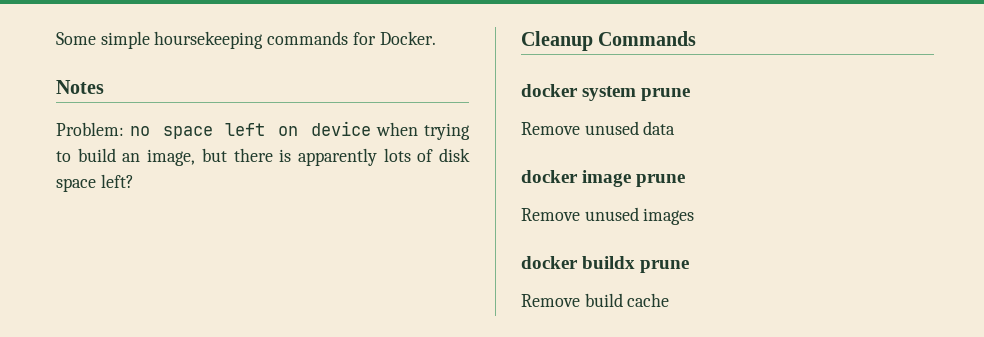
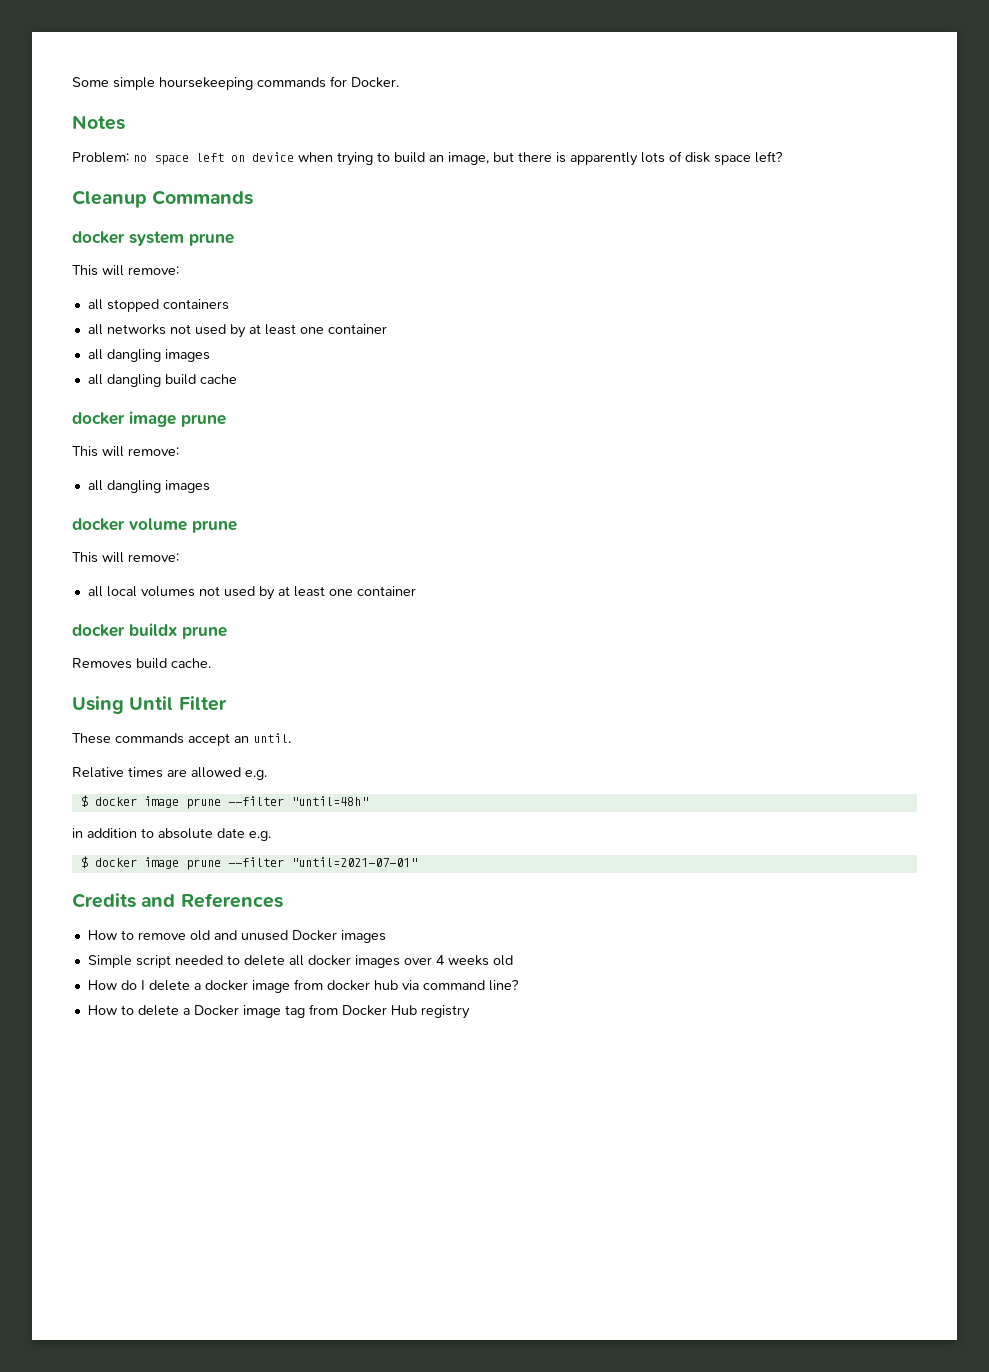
  docker system prune
- Remove unused data
+ This will remove:
+ all stopped containers
+ all networks not used by at least one container
+ all dangling images
+ all dangling build cache
  docker image prune
- Remove unused images
+ This will remove:
+ all dangling images
+ docker volume prune
+ This will remove:
+ all local volumes not used by at least one container
  docker buildx prune
- Remove build cache
+ Removes build cache.
+ Using Until Filter
+ These commands accept an until.
+ Relative times are allowed e.g.
+ $ docker image prune --filter "until=48h"
+ in addition to absolute date e.g.
+ $ docker image prune --filter "until=2021-07-01"
+ Credits and References
+ How to remove old and unused Docker images
+ Simple script needed to delete all docker images over 4 weeks old
+ How do I delete a docker image from docker hub via command line?
+ How to delete a Docker image tag from Docker Hub registry

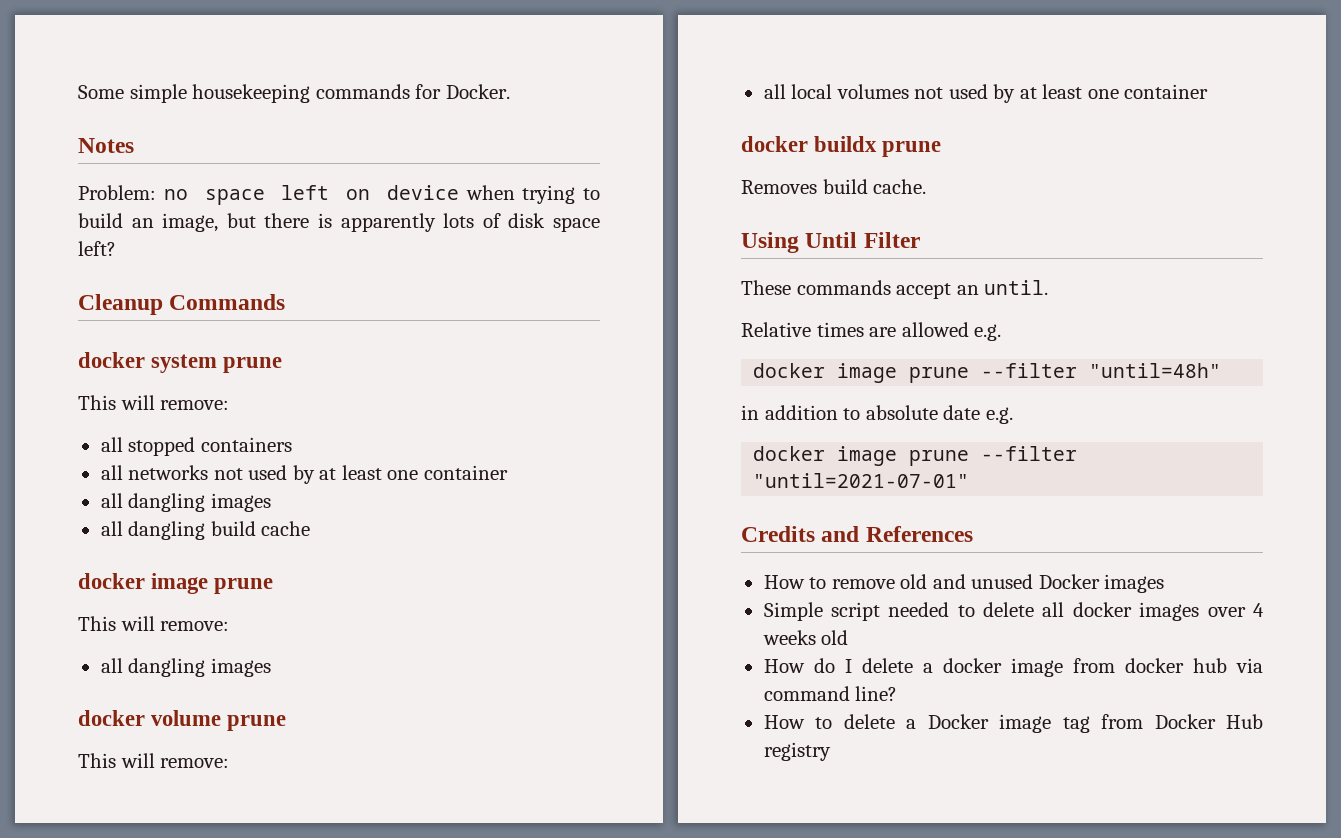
- Some simple hoursekeeping commands for Docker.
+ Some simple housekeeping commands for Docker.
- $ docker image prune --filter "until=48h"
+ docker image prune --filter "until=48h"
- $ docker image prune --filter "until=2021-07-01"
+ docker image prune --filter "until=2021-07-01"

